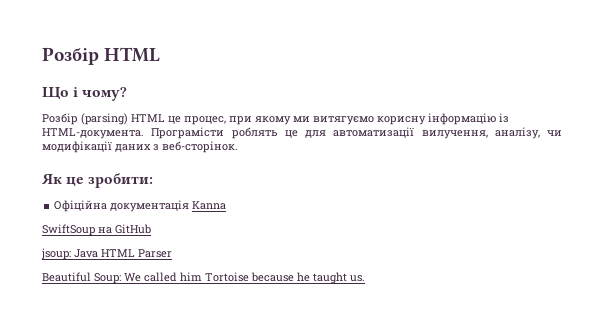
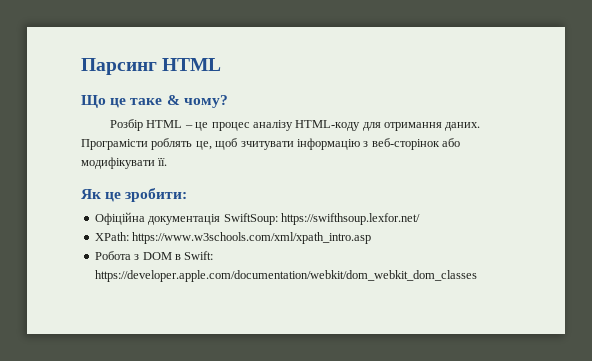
- Розбір HTML
+ Парсинг HTML
- Що і чому?
+ Що це таке & чому?
- Розбір (parsing) HTML це процес, при якому ми витягуємо корисну інформацію із HTML-документа. Програмісти роблять це для автоматизації вилучення, аналізу, чи модифікації даних з веб-сторінок.
+ Розбір HTML – це процес аналізу HTML-коду для отримання даних. Програмісти роблять це, щоб зчитувати інформацію з веб-сторінок або модифікувати її.
- Офіційна документація Kanna
- SwiftSoup на GitHub
- jsoup: Java HTML Parser
- Beautiful Soup: We called him Tortoise because he taught us.
+ Офіційна документація SwiftSoup: https://swifthsoup.lexfor.net/
+ XPath: https://www.w3schools.com/xml/xpath_intro.asp
+ Робота з DOM в Swift: https://developer.apple.com/documentation/webkit/dom_webkit_dom_classes

